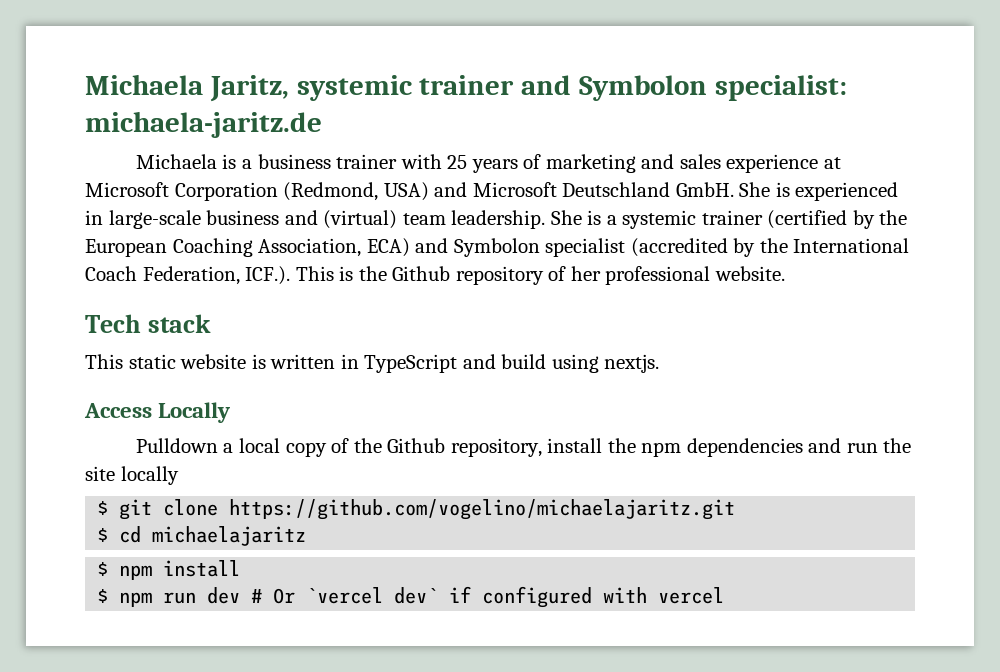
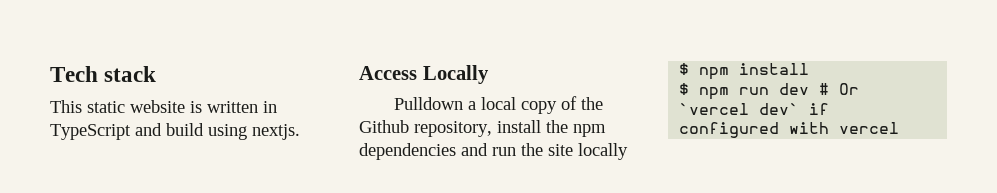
- Michaela Jaritz, systemic trainer and Symbolon specialist: michaela-jaritz.de
- Michaela is a business trainer with 25 years of marketing and sales experience at Microsoft Corporation (Redmond, USA) and Microsoft Deutschland GmbH. She is experienced in large-scale business and (virtual) team leadership. She is a systemic trainer (certified by the European Coaching Association, ECA) and Symbolon specialist (accredited by the International Coach Federation, ICF.). This is the Github repository of her professional website.
- $ git clone https://github.com/vogelino/michaelajaritz.git
- $ cd michaelajaritz

